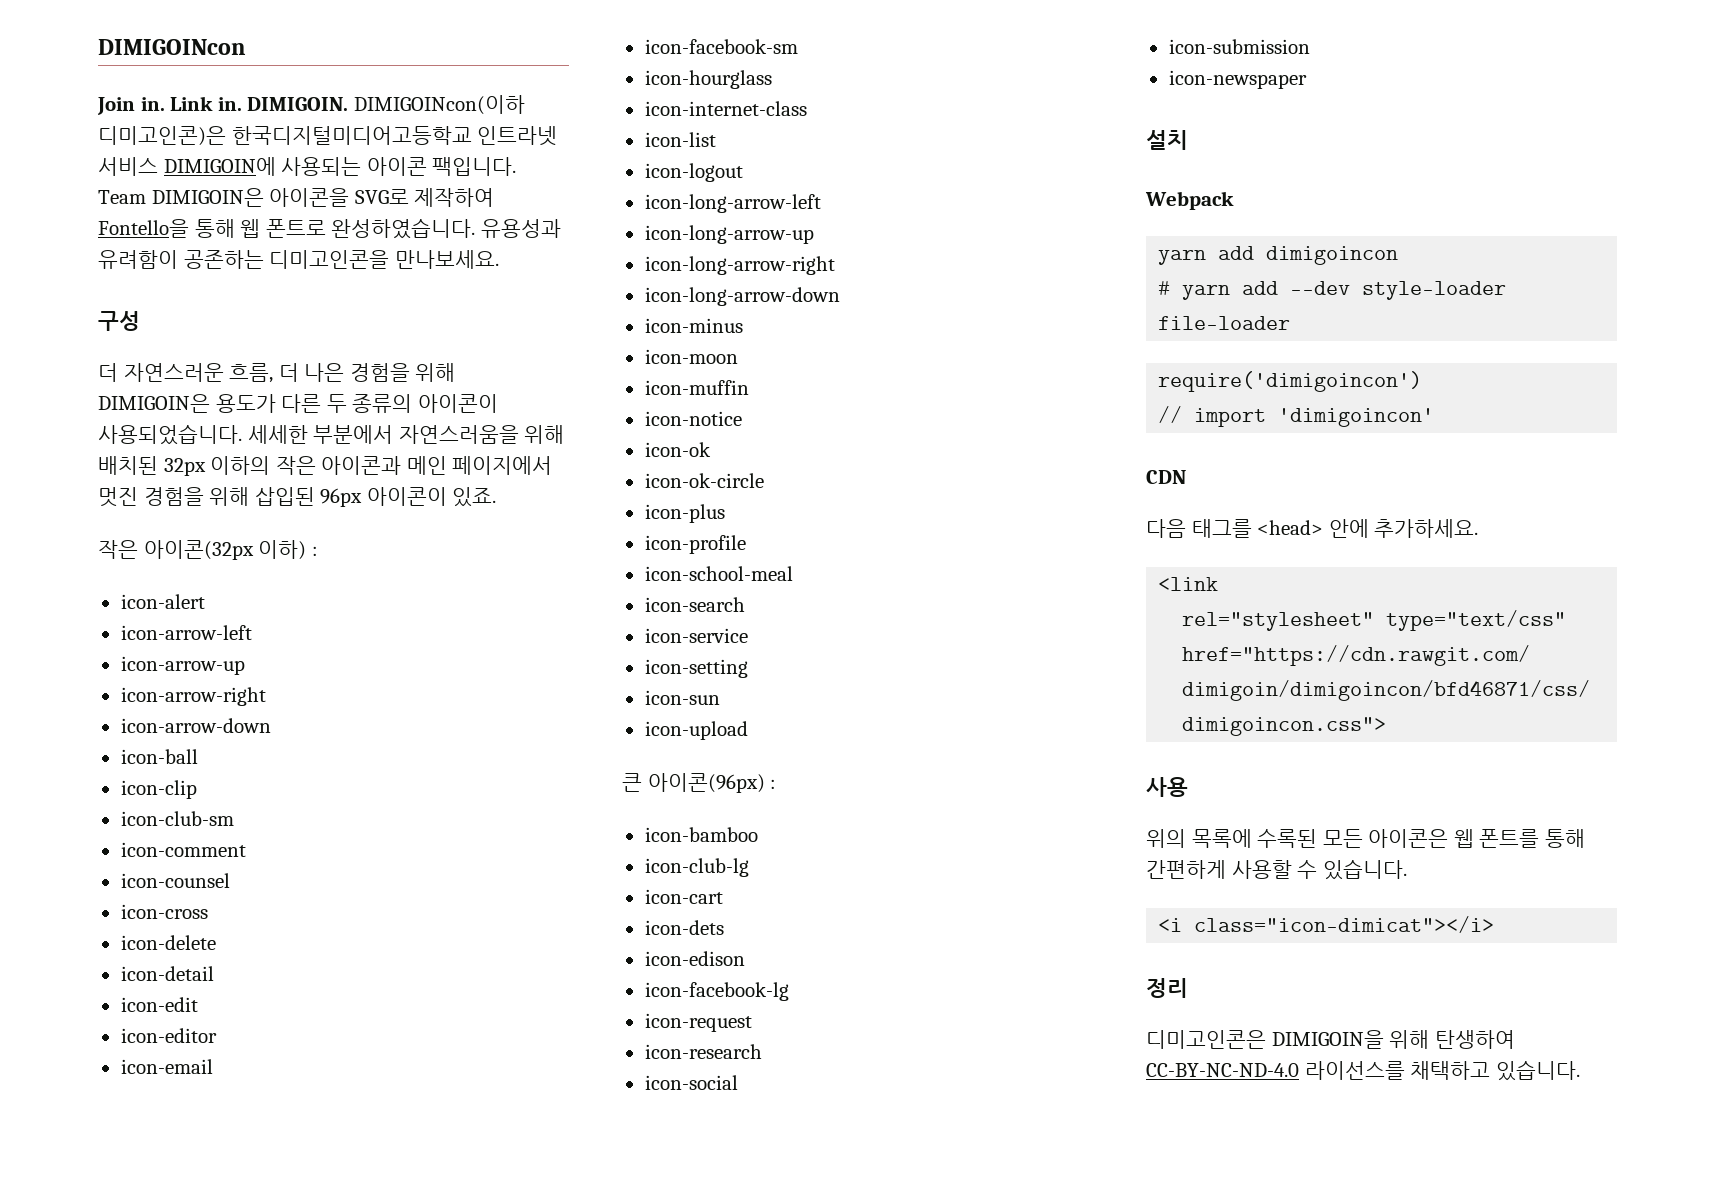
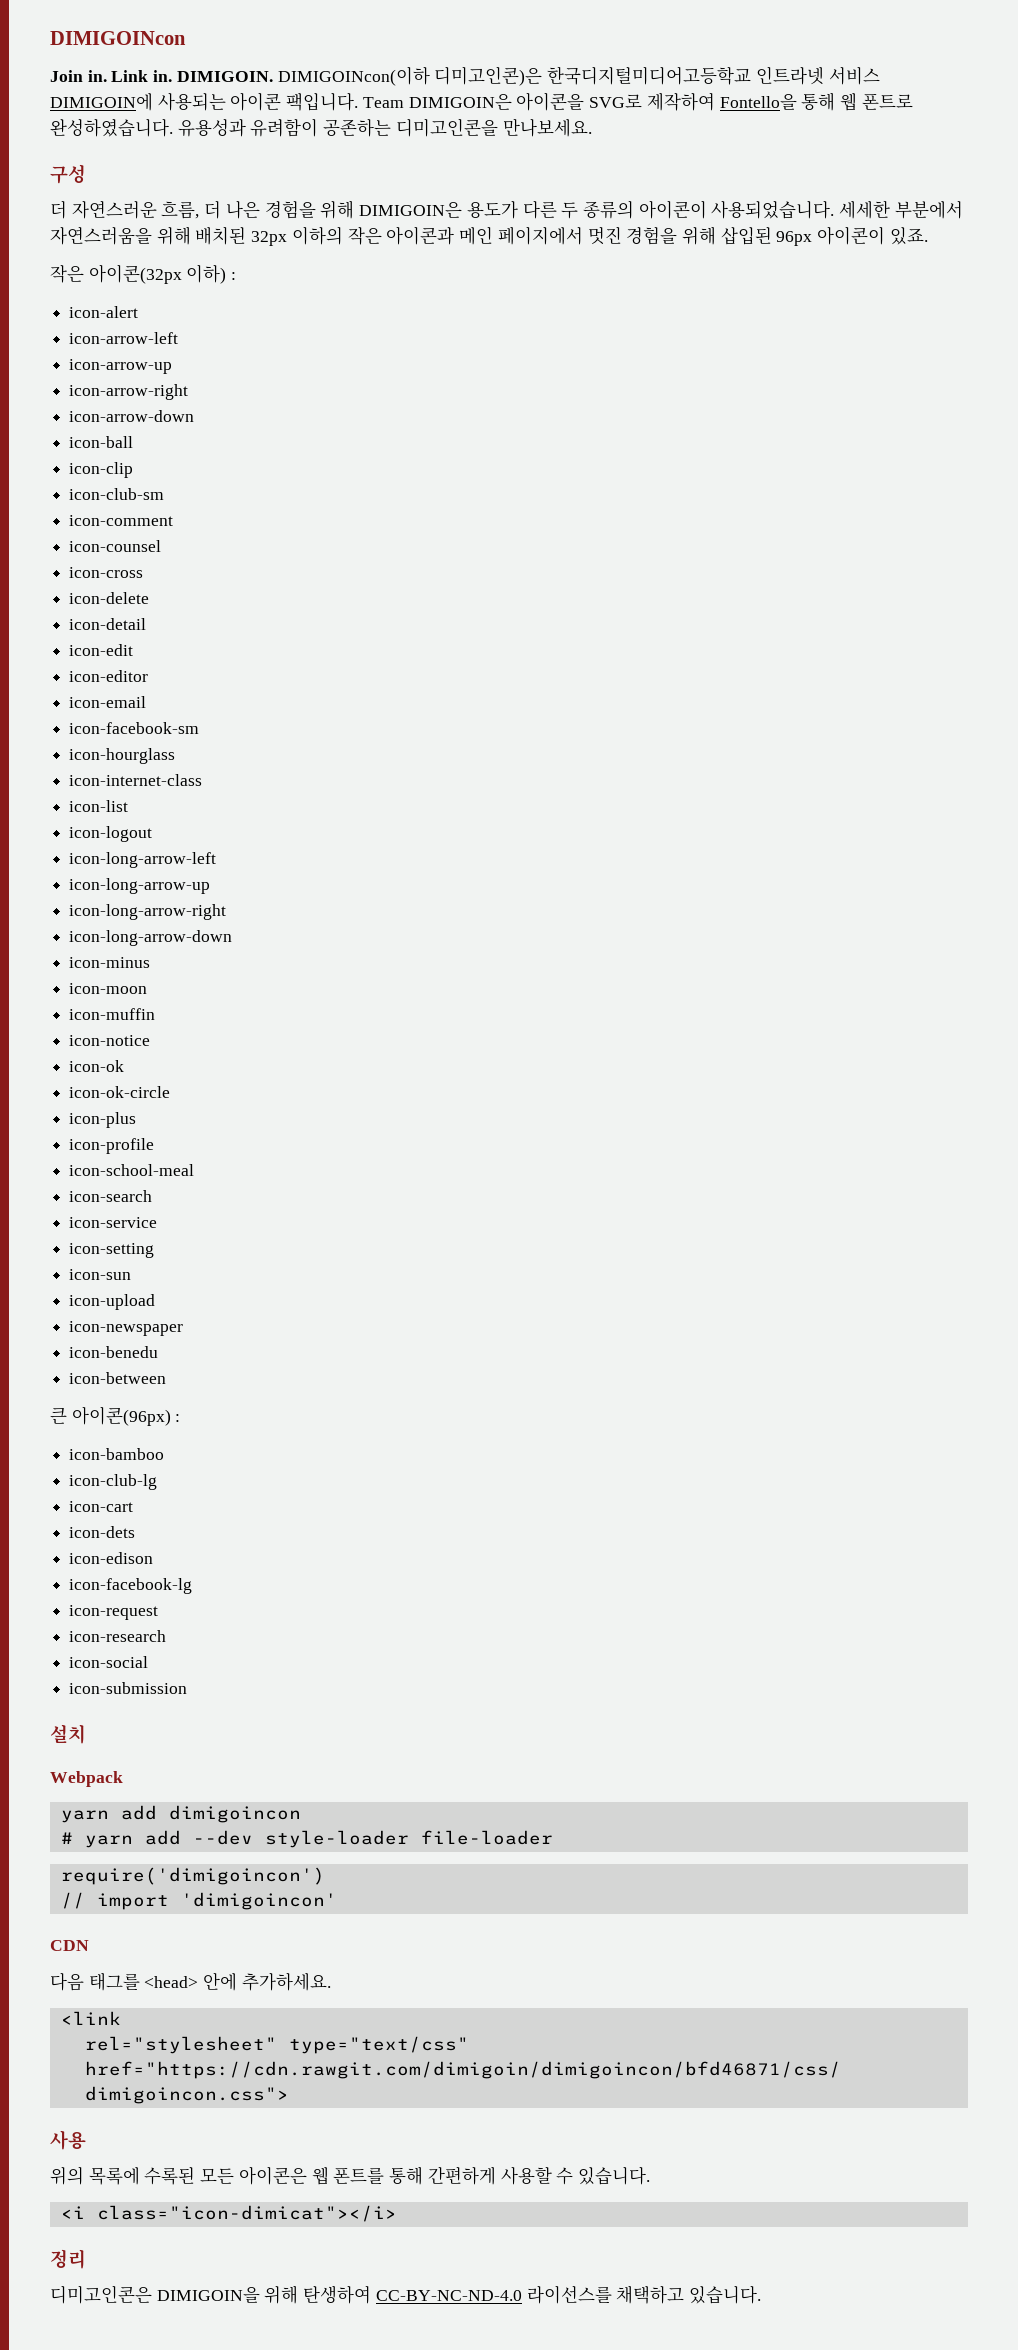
+ icon-newspaper
+ icon-benedu
+ icon-between
- icon-newspaper

